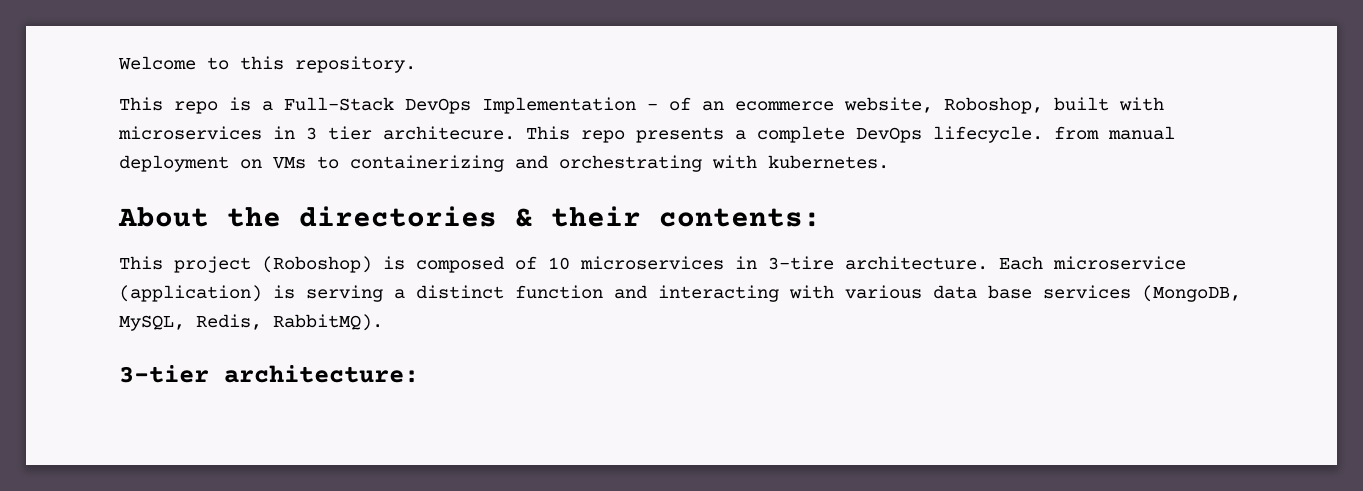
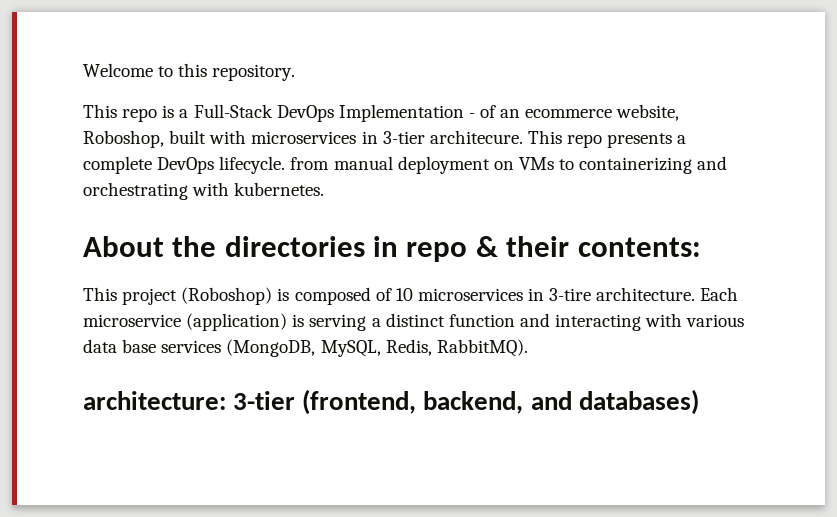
- This repo is a Full-Stack DevOps Implementation - of an ecommerce website, Roboshop, built with microservices in 3 tier architecure.
+ This repo is a Full-Stack DevOps Implementation - of an ecommerce website, Roboshop, built with microservices in 3-tier architecure.
- About the directories & their contents:
+ About the directories in repo & their contents:
- 3-tier architecture:
+ architecture: 3-tier (frontend, backend, and databases)

